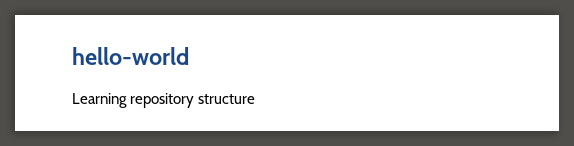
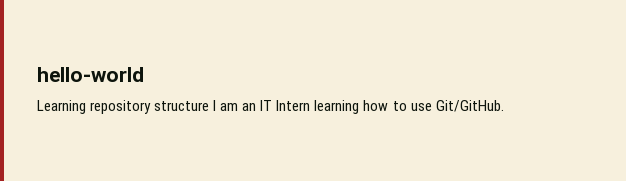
- Learning repository structure
+ Learning repository structure I am an IT Intern learning how to use Git/GitHub.

